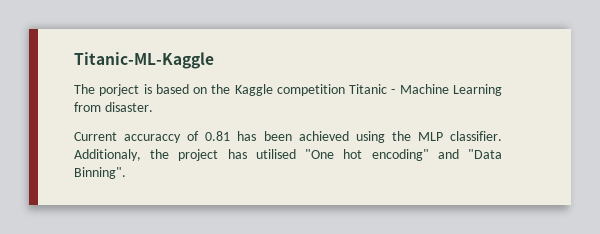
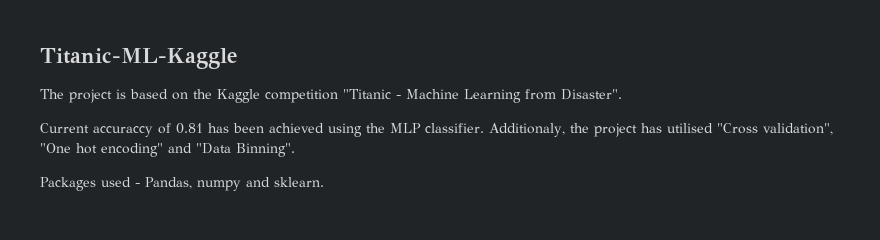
- The porject is based on the Kaggle competition Titanic - Machine Learning from disaster.
+ The project is based on the Kaggle competition "Titanic - Machine Learning from Disaster".
- Additionaly, the project has utilised "One hot encoding" and "Data Binning".
+ Additionaly, the project has utilised "Cross validation", "One hot encoding" and "Data Binning".
+ Packages used - Pandas, numpy and sklearn.

